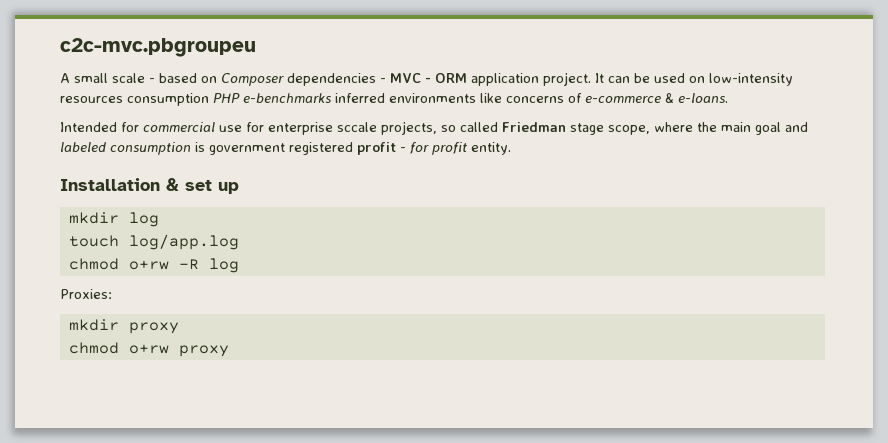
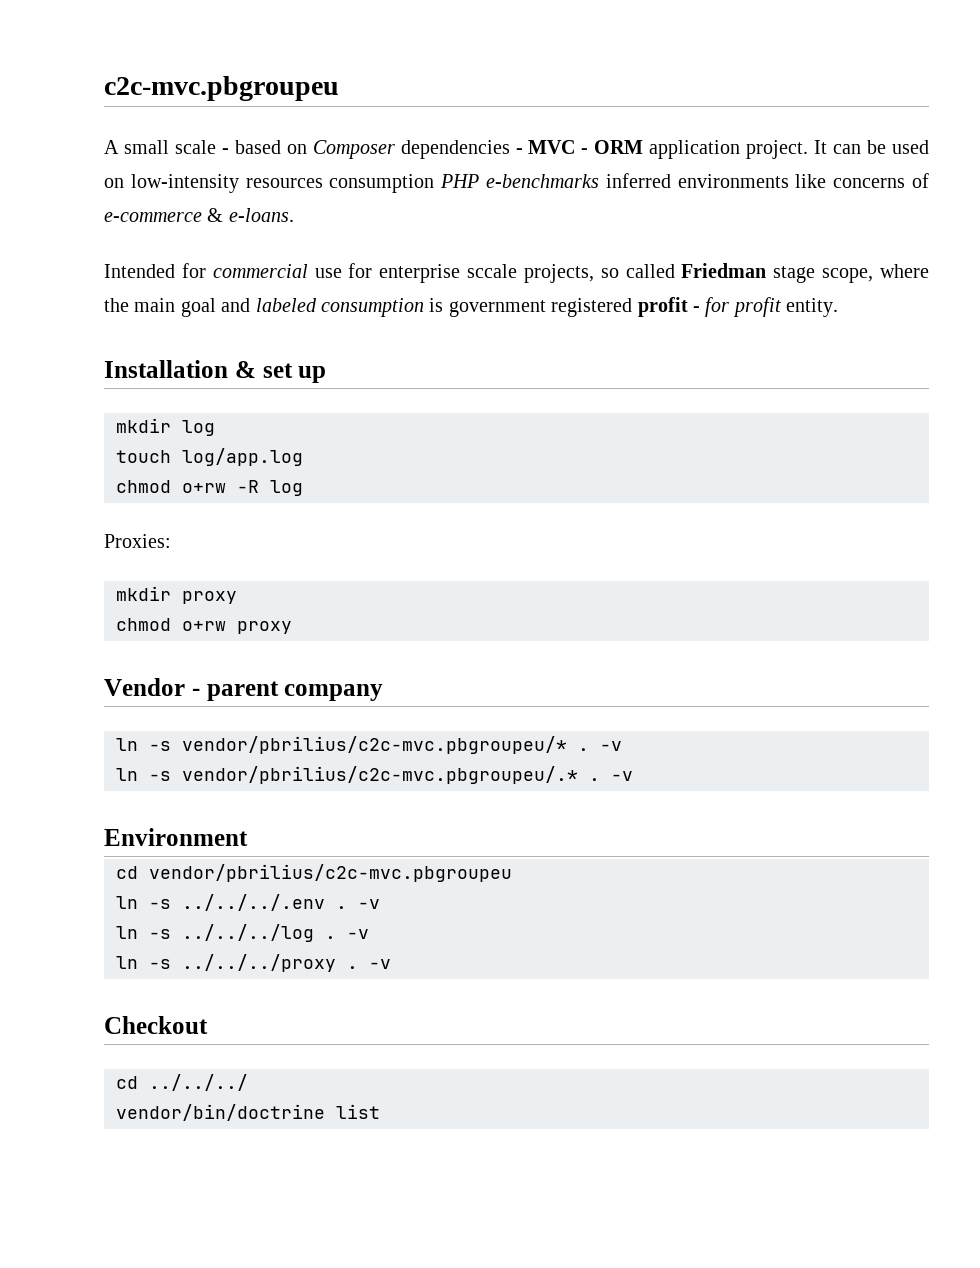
+ Vendor - parent company
+ ln -s vendor/pbrilius/c2c-mvc.pbgroupeu/* . -v
+ ln -s vendor/pbrilius/c2c-mvc.pbgroupeu/.* . -v
+ Environment
+ cd vendor/pbrilius/c2c-mvc.pbgroupeu
+ ln -s ../../../.env . -v
+ ln -s ../../../log . -v
+ ln -s ../../../proxy . -v
+ Checkout
+ cd ../../../
+ vendor/bin/doctrine list

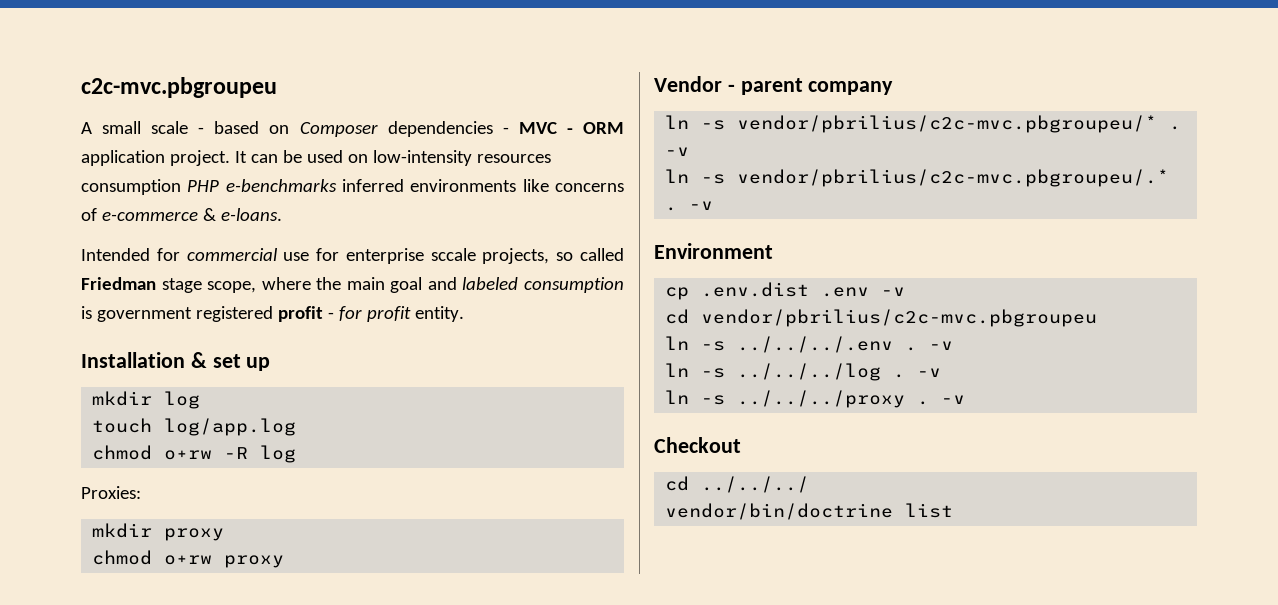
+ cp .env.dist .env -v

